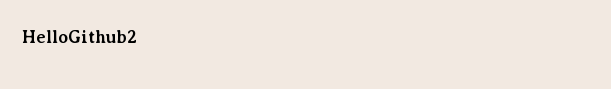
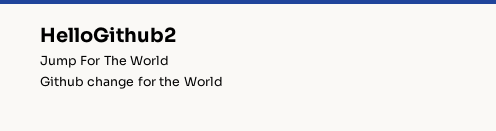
+ Jump For The World
+ Github change for the World

